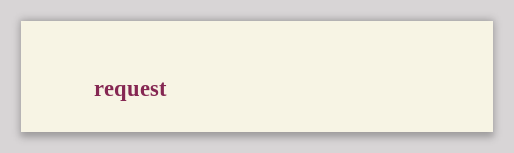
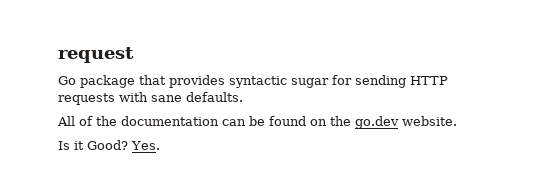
+ Go package that provides syntactic sugar for sending HTTP requests with sane defaults.
+ All of the documentation can be found on the go.dev website.
+ Is it Good? Yes.

